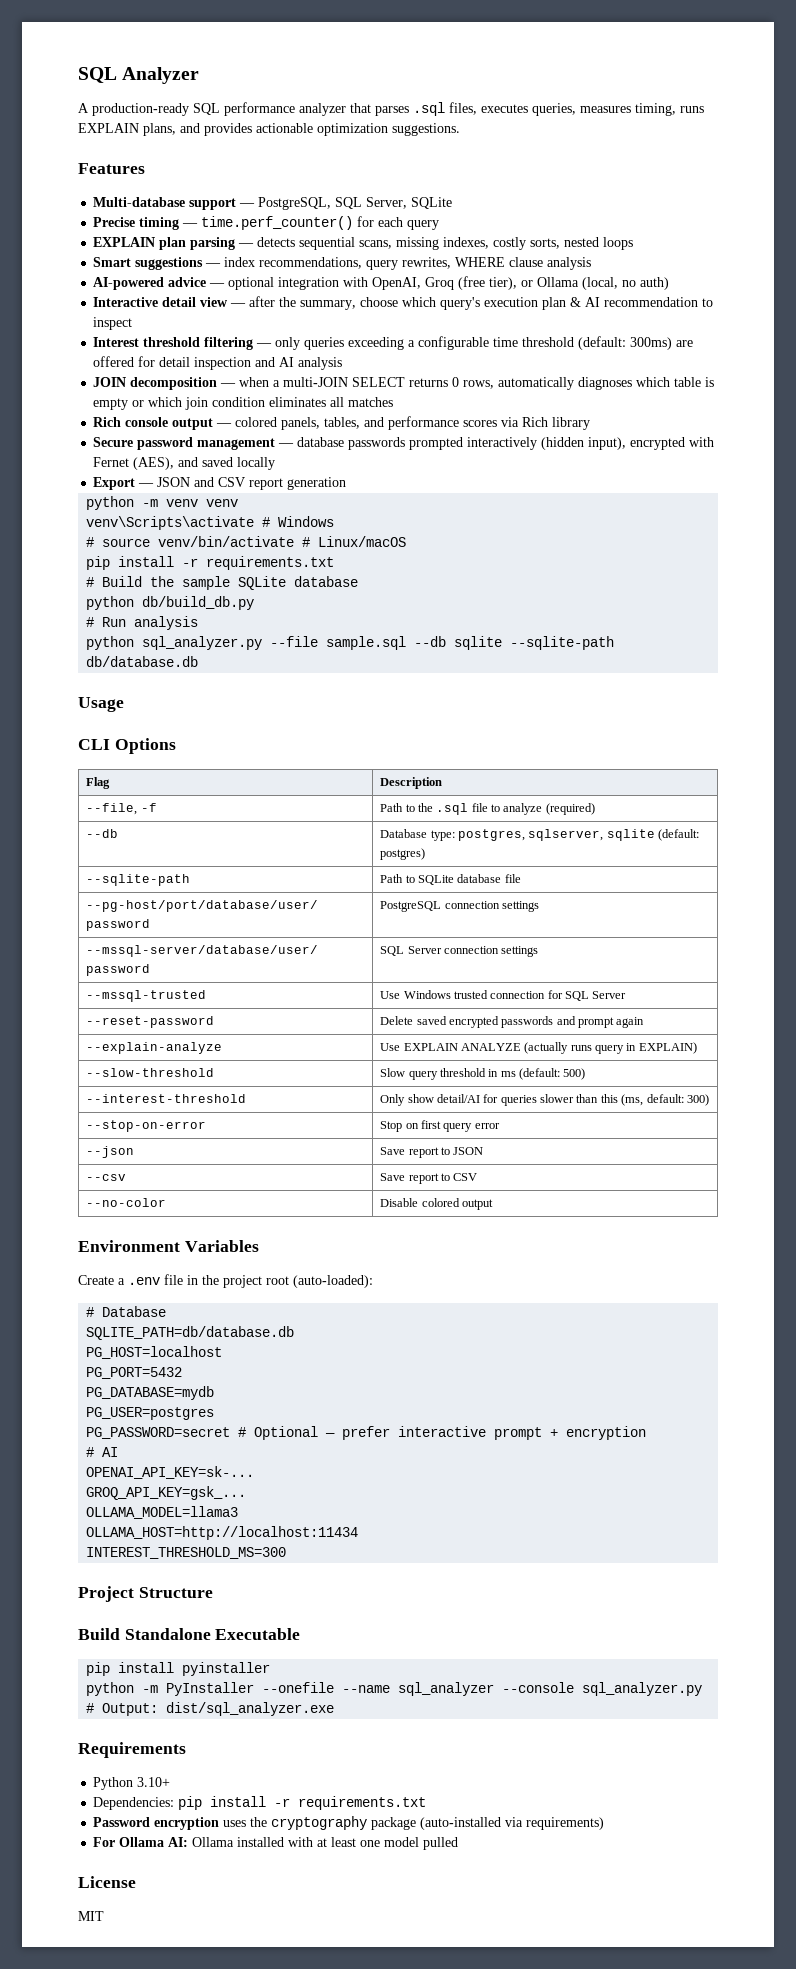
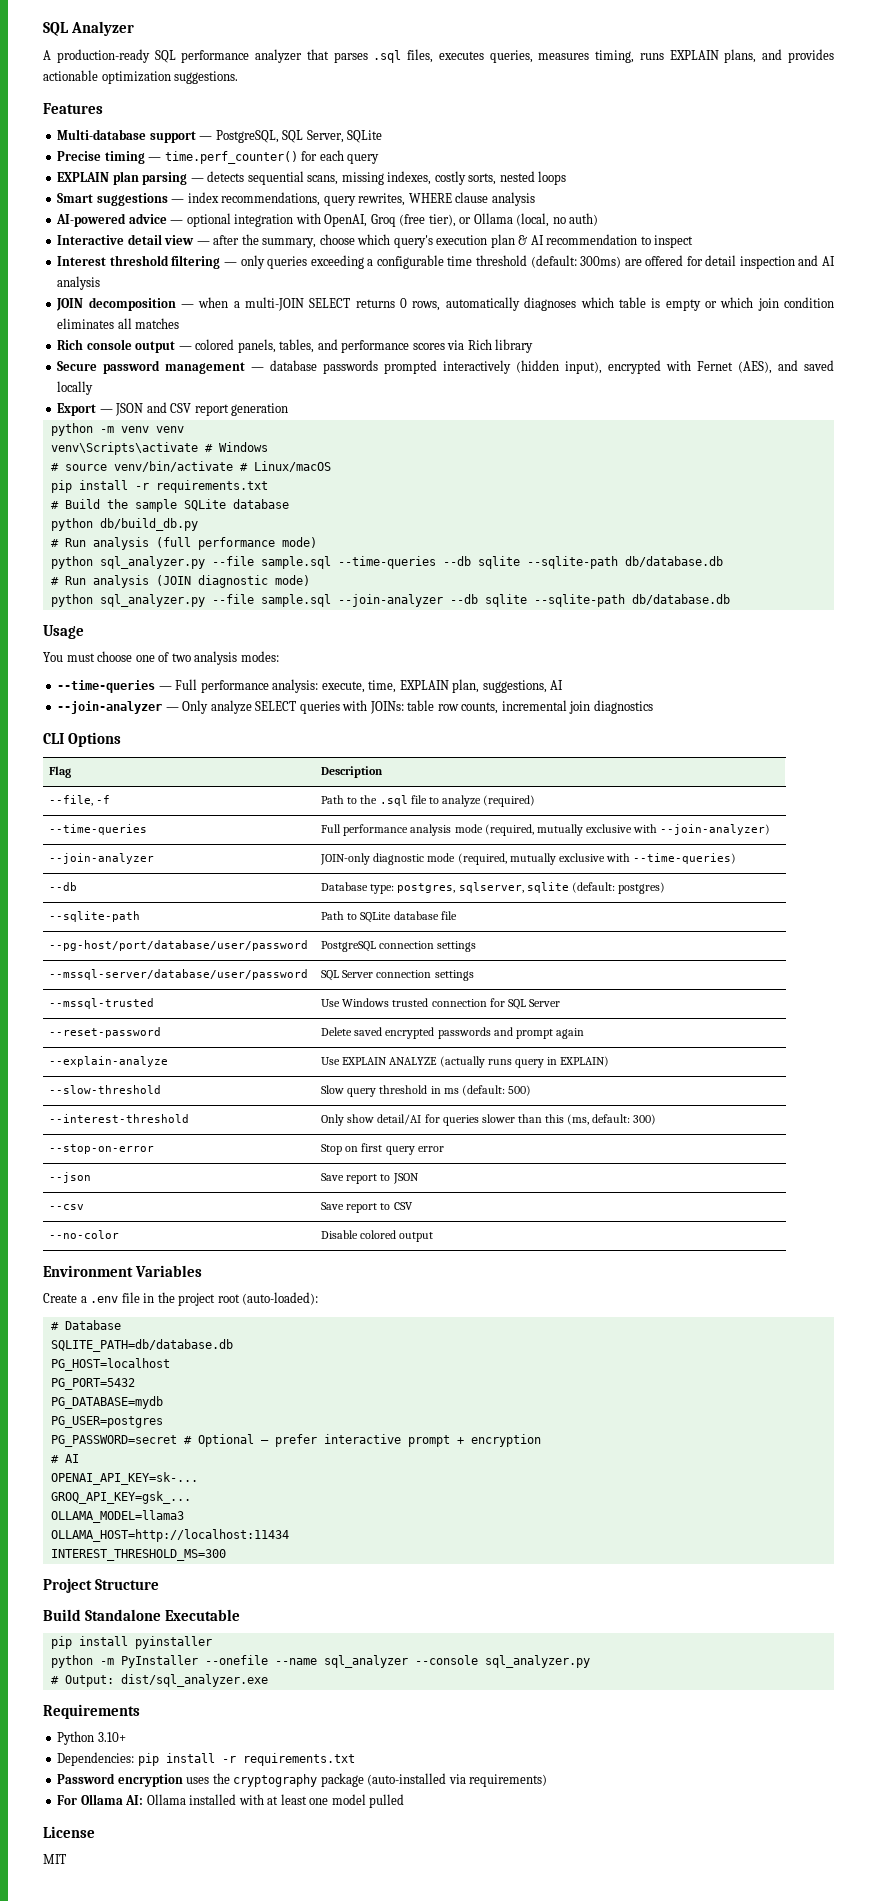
- # Run analysis
- python sql_analyzer.py --file sample.sql --db sqlite --sqlite-path db/database.db
+ # Run analysis (full performance mode)
+ python sql_analyzer.py --file sample.sql --time-queries --db sqlite --sqlite-path db/database.db
+ # Run analysis (JOIN diagnostic mode)
+ python sql_analyzer.py --file sample.sql --join-analyzer --db sqlite --sqlite-path db/database.db
+ You must choose one of two analysis modes:
+ --time-queries — Full performance analysis: execute, time, EXPLAIN plan, suggestions, AI
+ --join-analyzer — Only analyze SELECT queries with JOINs: table row counts, incremental join diagnostics
+ --time-queries | Full performance analysis mode (required, mutually exclusive with --join-analyzer)
+ --join-analyzer | JOIN-only diagnostic mode (required, mutually exclusive with --time-queries)

